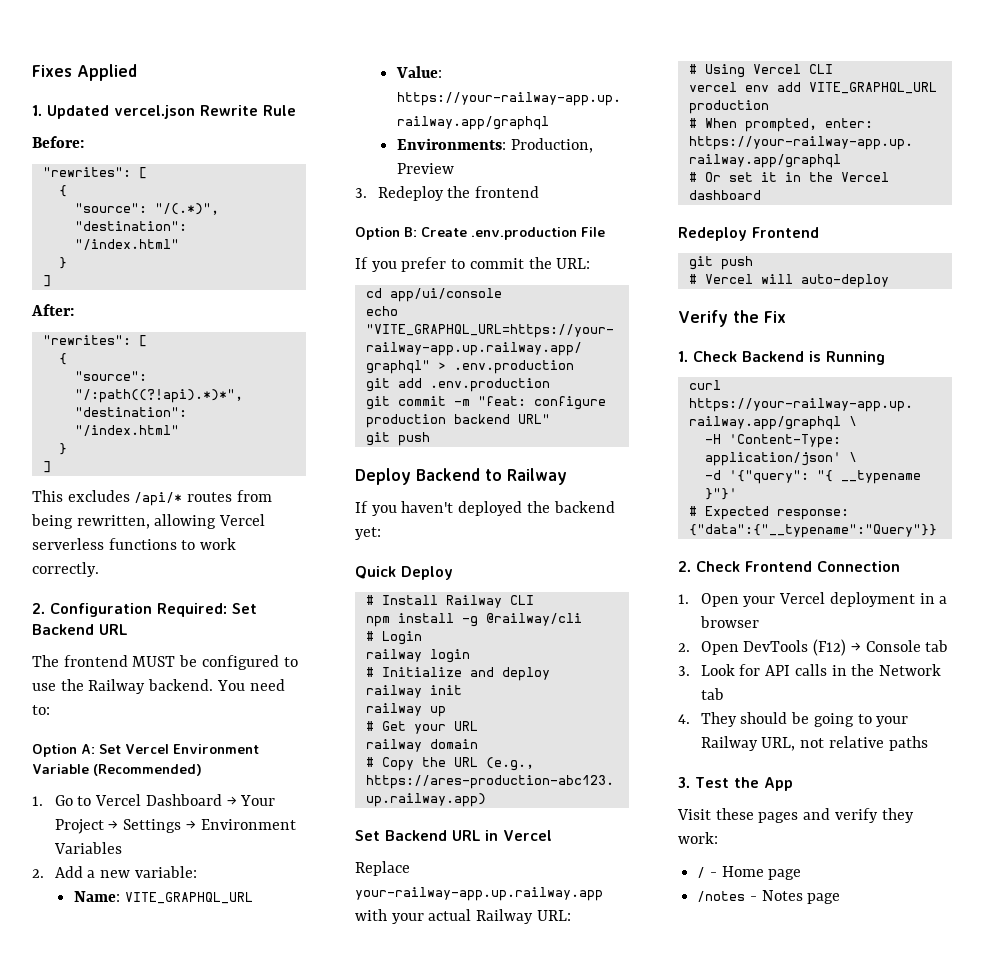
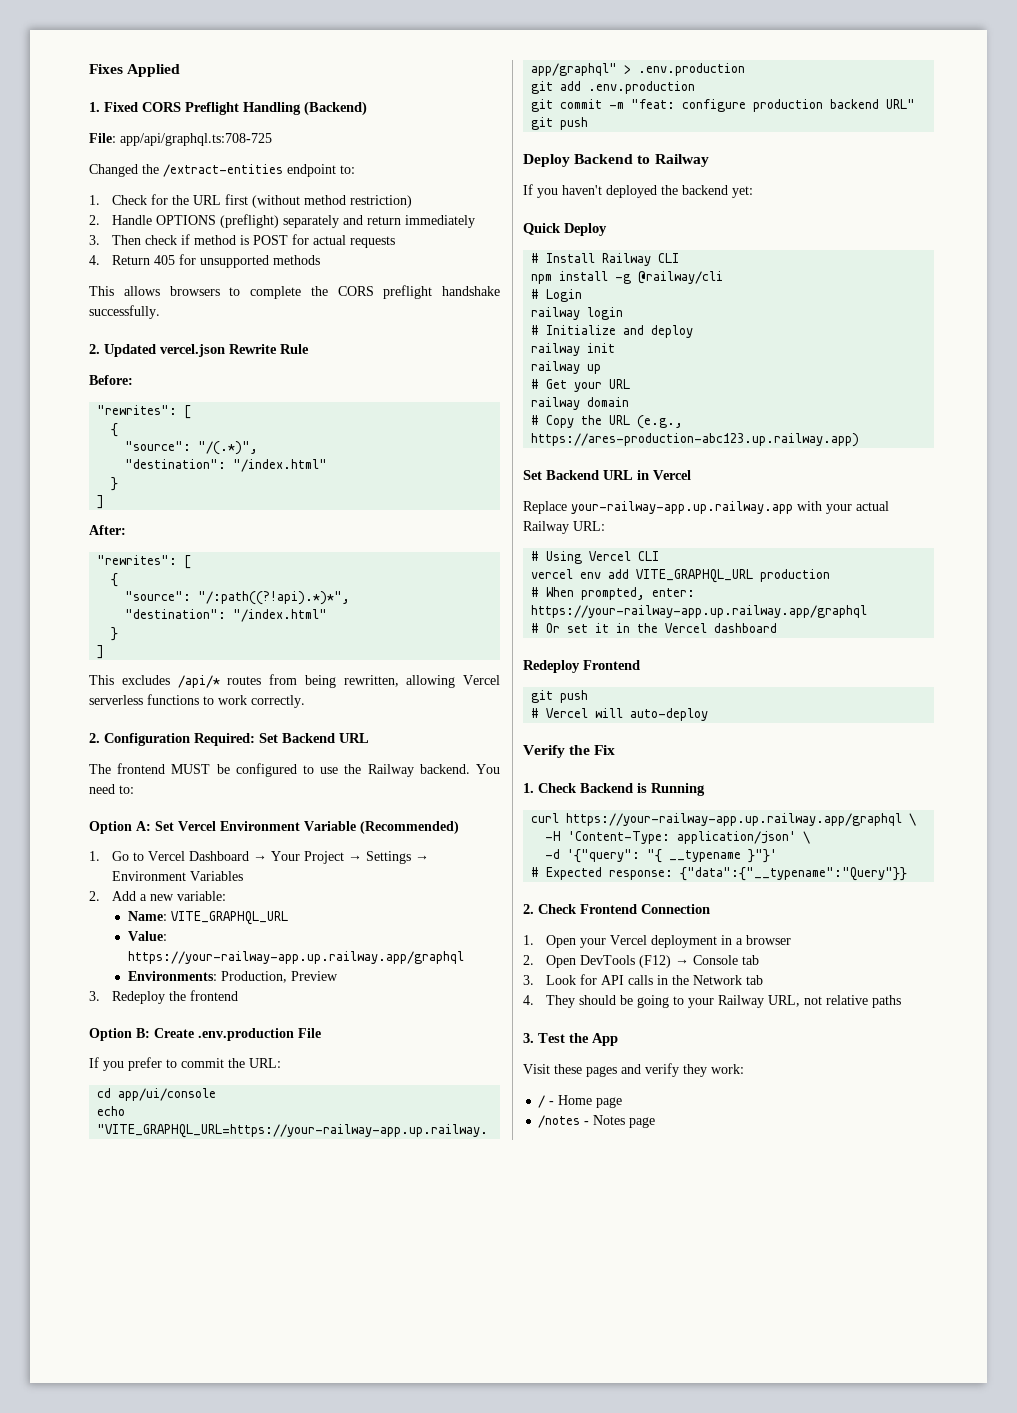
- 1. Updated vercel.json Rewrite Rule
+ 1. Fixed CORS Preflight Handling (Backend)
+ File: app/api/graphql.ts:708-725
+ Changed the /extract-entities endpoint to:
+ 1. Check for the URL first (without method restriction)
+ 2. Handle OPTIONS (preflight) separately and return immediately
+ 3. Then check if method is POST for actual requests
+ 4. Return 405 for unsupported methods
+ This allows browsers to complete the CORS preflight handshake successfully.
+ 2. Updated vercel.json Rewrite Rule

